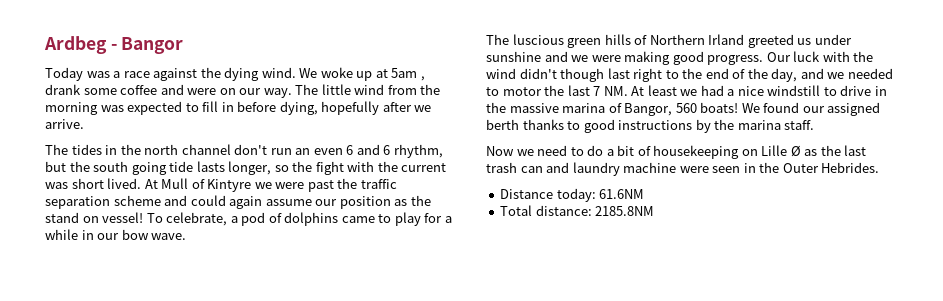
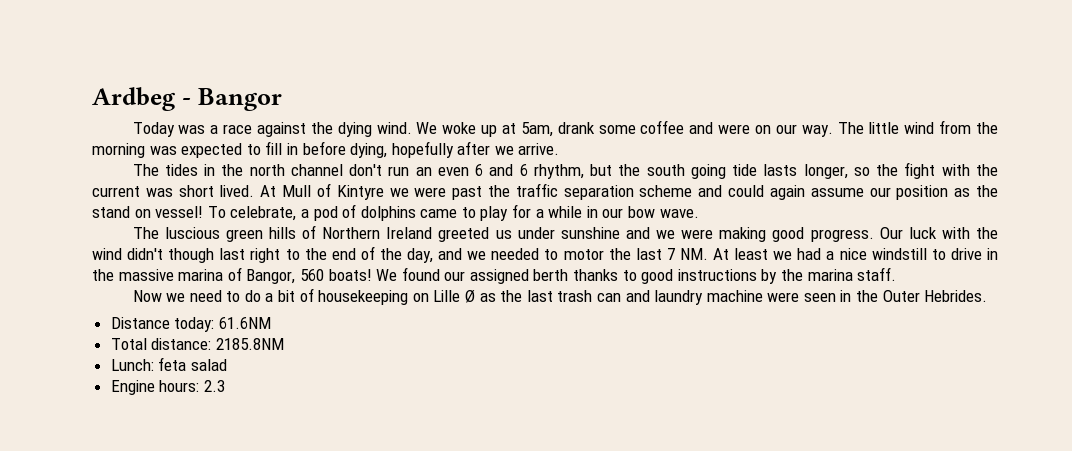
- We woke up at 5am , drank some coffee and were on our way.
+ We woke up at 5am, drank some coffee and were on our way.
- The luscious green hills of Northern Irland greeted us under sunshine and we were making good progress.
+ The luscious green hills of Northern Ireland greeted us under sunshine and we were making good progress.
+ Lunch: feta salad
+ Engine hours: 2.3

